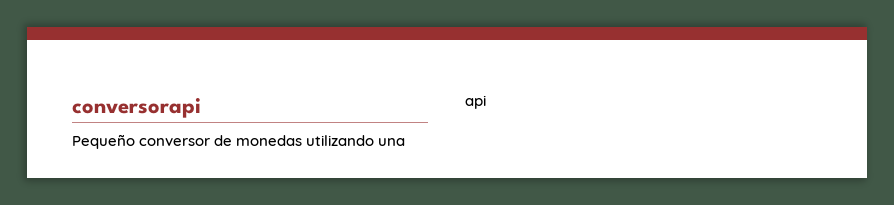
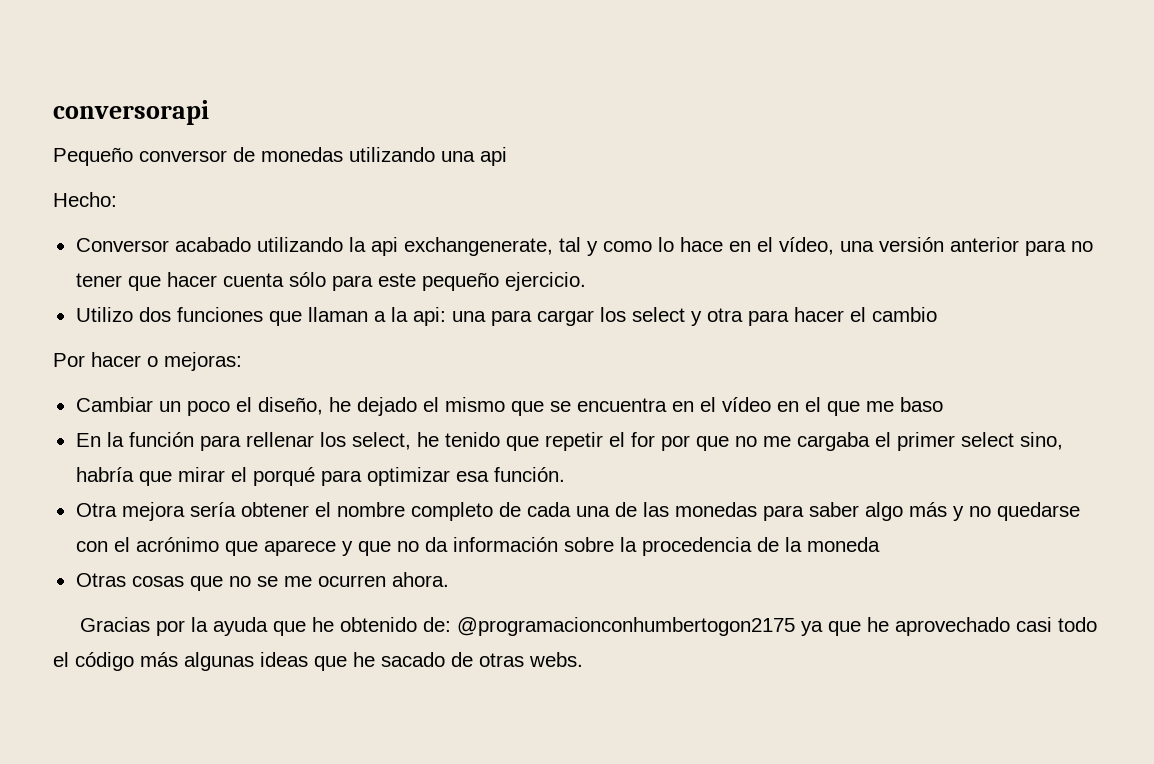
+ Hecho:
+ Conversor acabado utilizando la api exchangenerate, tal y como lo hace en el vídeo, una versión anterior para no tener que hacer cuenta sólo para este pequeño ejercicio.
+ Utilizo dos funciones que llaman a la api: una para cargar los select y otra para hacer el cambio
+ Por hacer o mejoras:
+ Cambiar un poco el diseño, he dejado el mismo que se encuentra en el vídeo en el que me baso
+ En la función para rellenar los select, he tenido que repetir el for por que no me cargaba el primer select sino, habría que mirar el porqué para optimizar esa función.
+ Otra mejora sería obtener el nombre completo de cada una de las monedas para saber algo más y no quedarse con el acrónimo que aparece y que no da información sobre la procedencia de la moneda
+ Otras cosas que no se me ocurren ahora.
+ Gracias por la ayuda que he obtenido de: @programacionconhumbertogon2175 ya que he aprovechado casi todo el código más algunas ideas que he sacado de otras webs.

